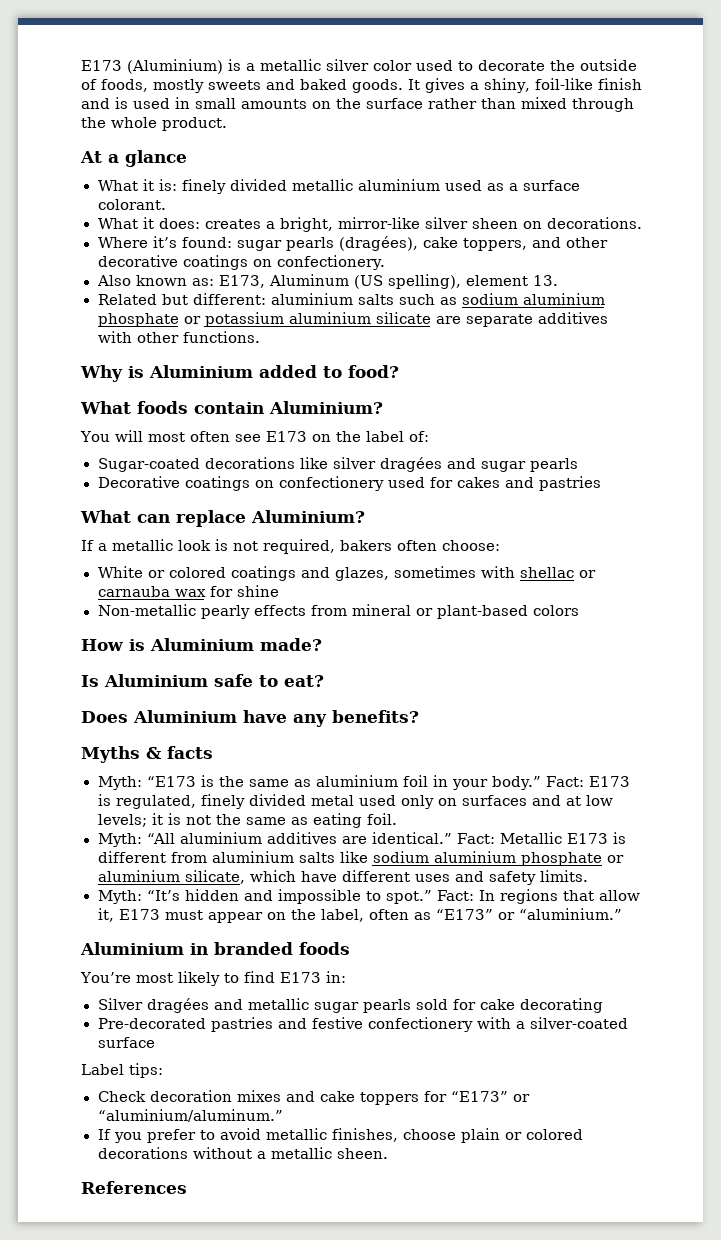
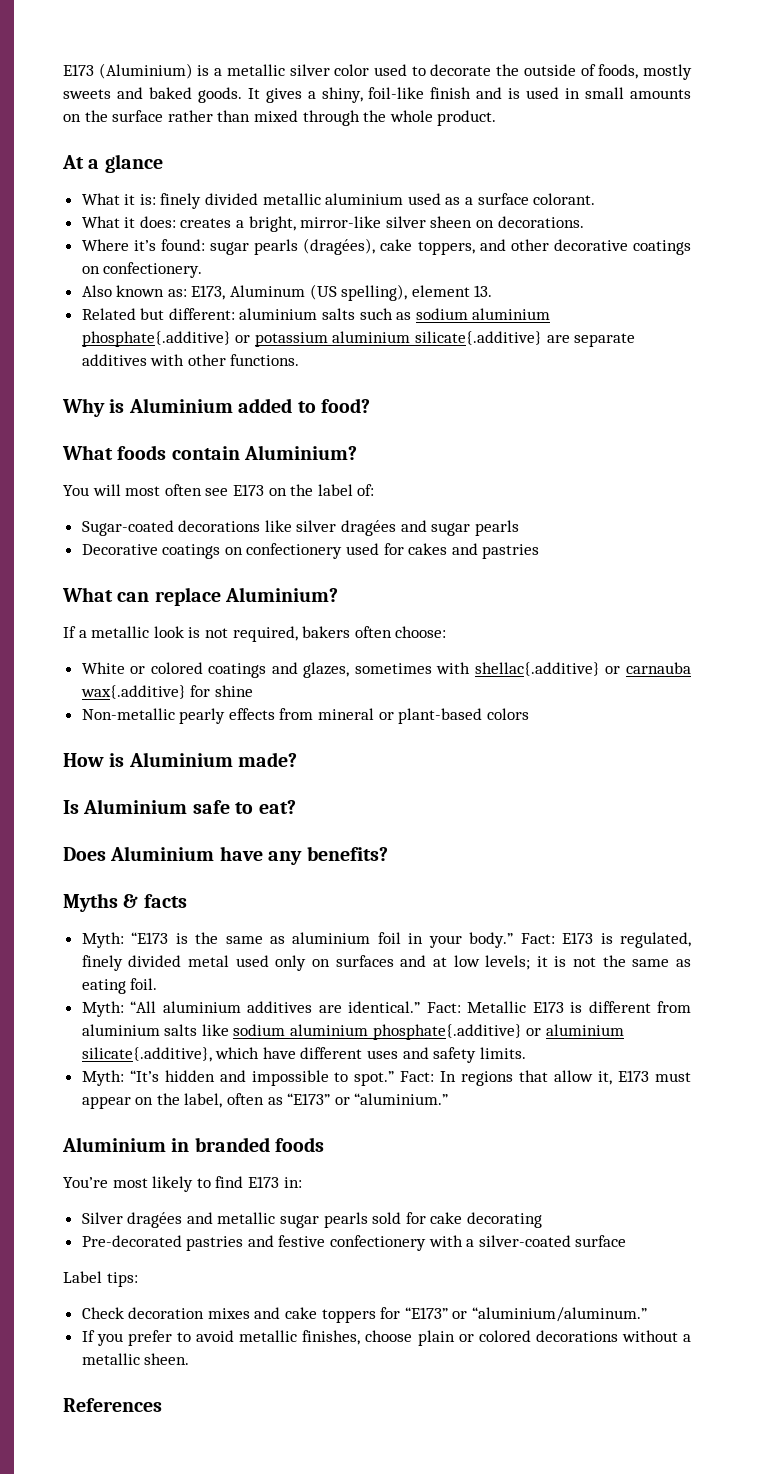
- Related but different: aluminium salts such as sodium aluminium phosphate or potassium aluminium silicate are separate additives with other functions.
+ Related but different: aluminium salts such as sodium aluminium phosphate{.additive} or potassium aluminium silicate{.additive} are separate additives with other functions.
- White or colored coatings and glazes, sometimes with shellac or carnauba wax for shine
+ White or colored coatings and glazes, sometimes with shellac{.additive} or carnauba wax{.additive} for shine
- Fact: Metallic E173 is different from aluminium salts like sodium aluminium phosphate or aluminium silicate, which have different uses and safety limits.
+ Fact: Metallic E173 is different from aluminium salts like sodium aluminium phosphate{.additive} or aluminium silicate{.additive}, which have different uses and safety limits.

